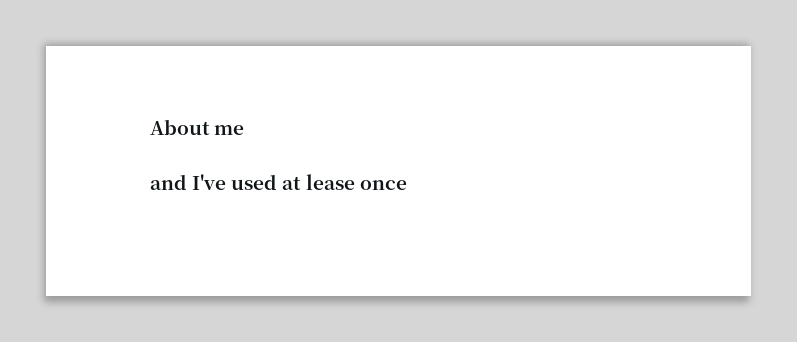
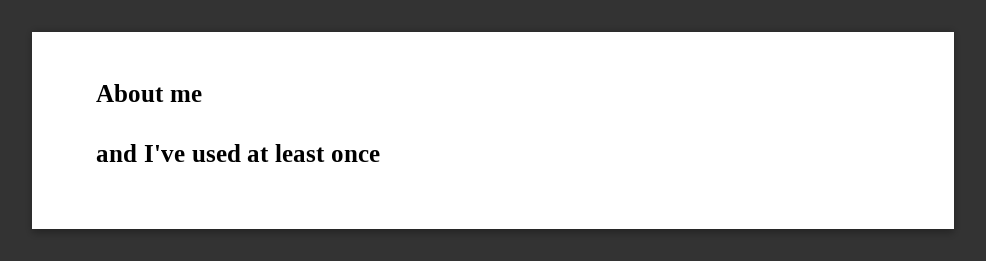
- and I've used at lease once
+ and I've used at least once

